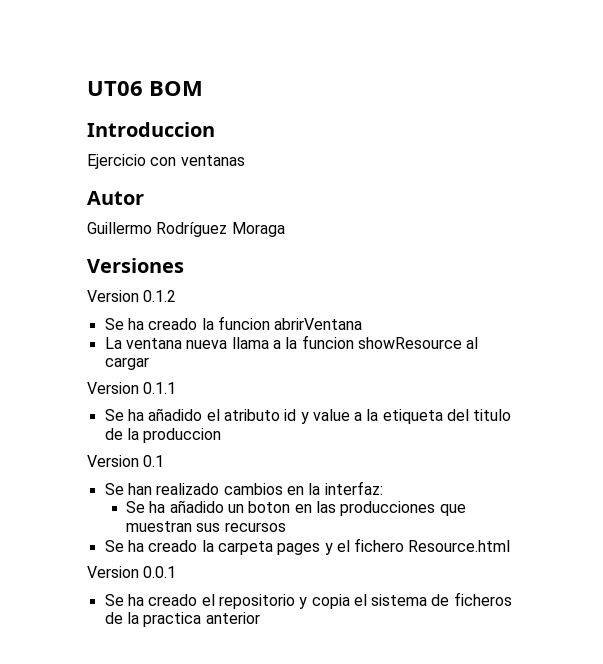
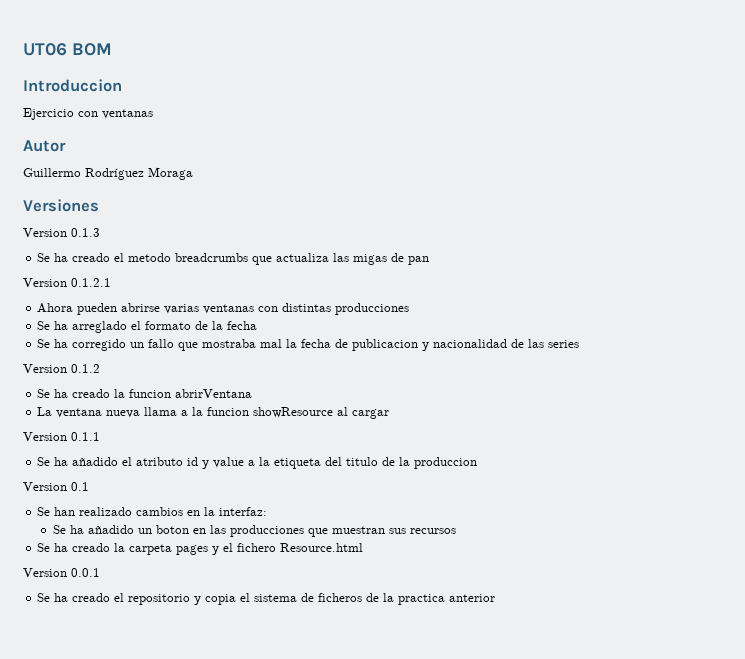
+ Version 0.1.3
+ Se ha creado el metodo breadcrumbs que actualiza las migas de pan
+ Version 0.1.2.1
+ Ahora pueden abrirse varias ventanas con distintas producciones
+ Se ha arreglado el formato de la fecha
+ Se ha corregido un fallo que mostraba mal la fecha de publicacion y nacionalidad de las series

